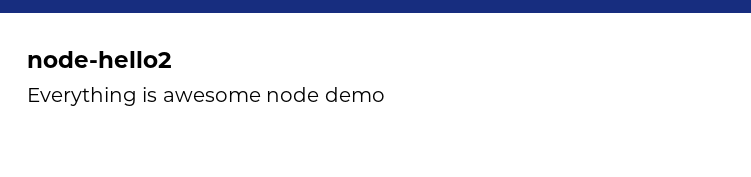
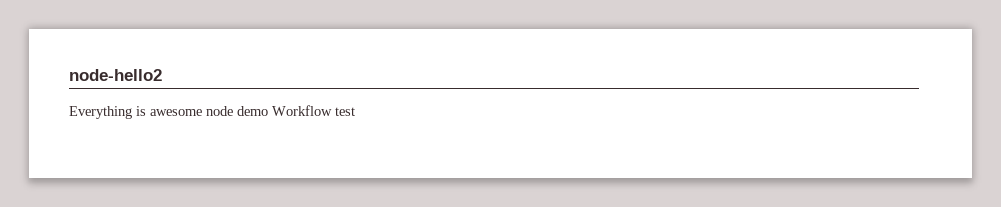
- Everything is awesome node demo
+ Everything is awesome node demo Workflow test

